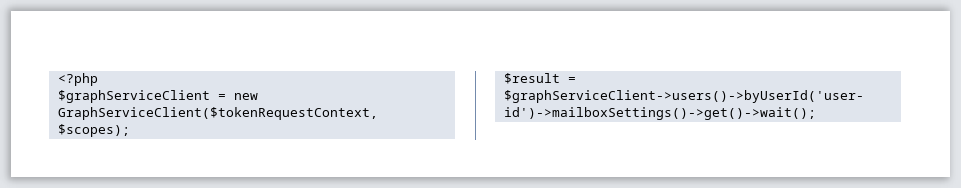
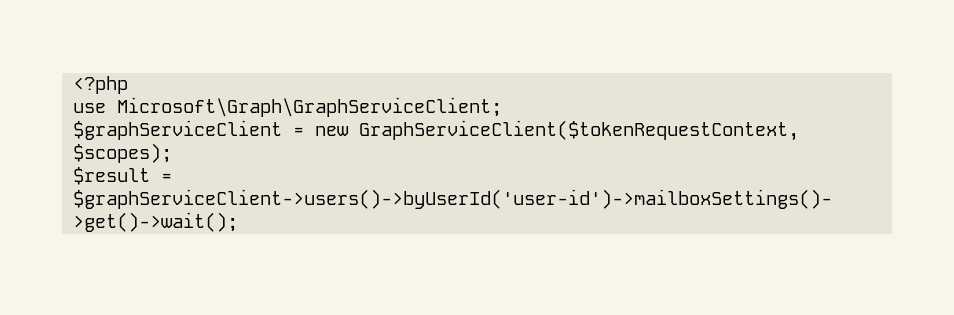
+ use Microsoft\Graph\GraphServiceClient;

